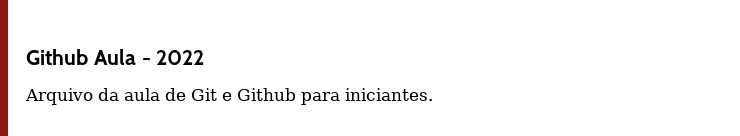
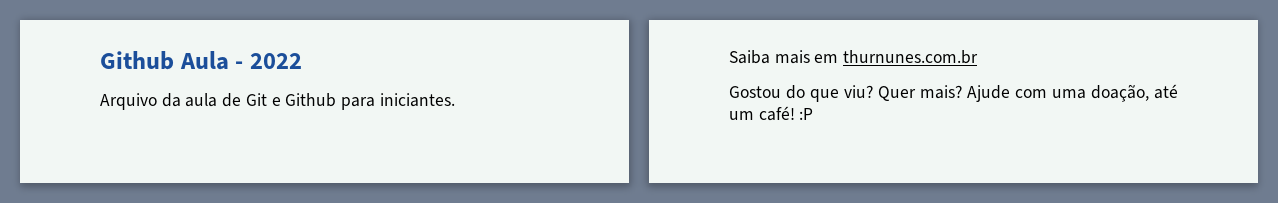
+ Saiba mais em thurnunes.com.br
+ Gostou do que viu? Quer mais? Ajude com uma doação, até um café! :P

